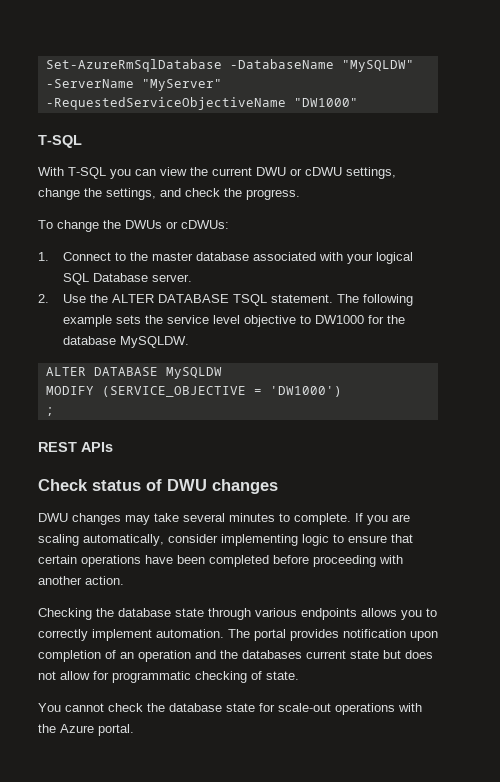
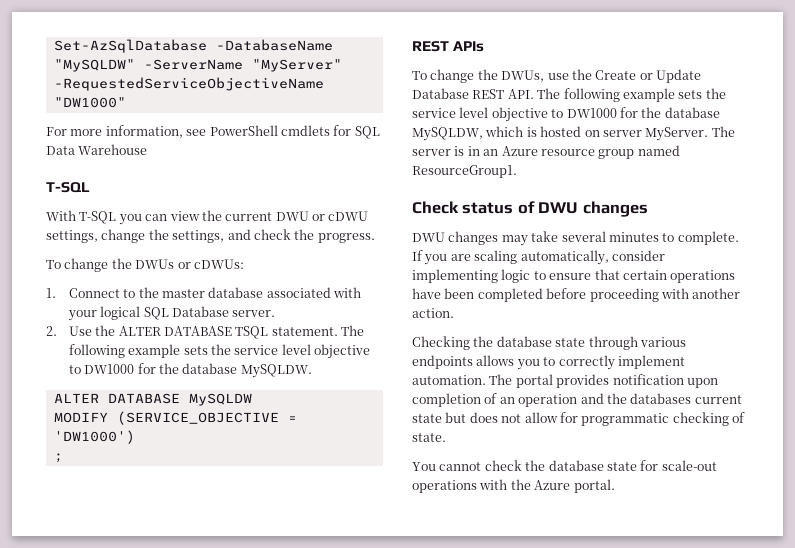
- Set-AzureRmSqlDatabase -DatabaseName "MySQLDW" -ServerName "MyServer" -RequestedServiceObjectiveName "DW1000"
+ Set-AzSqlDatabase -DatabaseName "MySQLDW" -ServerName "MyServer" -RequestedServiceObjectiveName "DW1000"
+ For more information, see PowerShell cmdlets for SQL Data Warehouse
+ To change the DWUs, use the Create or Update Database REST API. The following example sets the service level objective to DW1000 for the database MySQLDW, which is hosted on server MyServer. The server is in an Azure resource group named ResourceGroup1.

